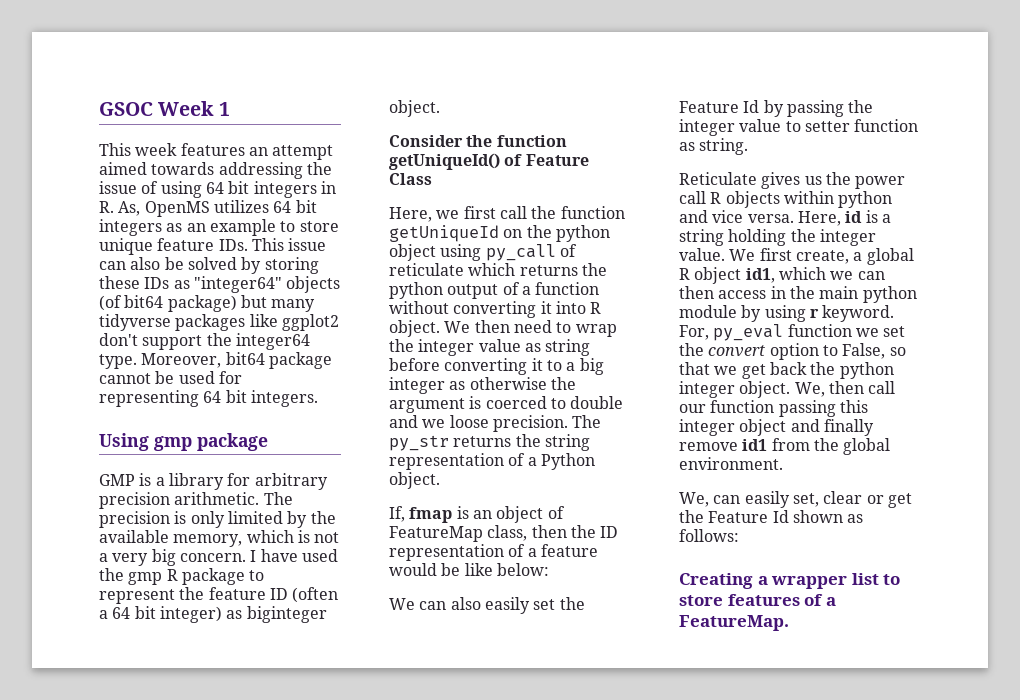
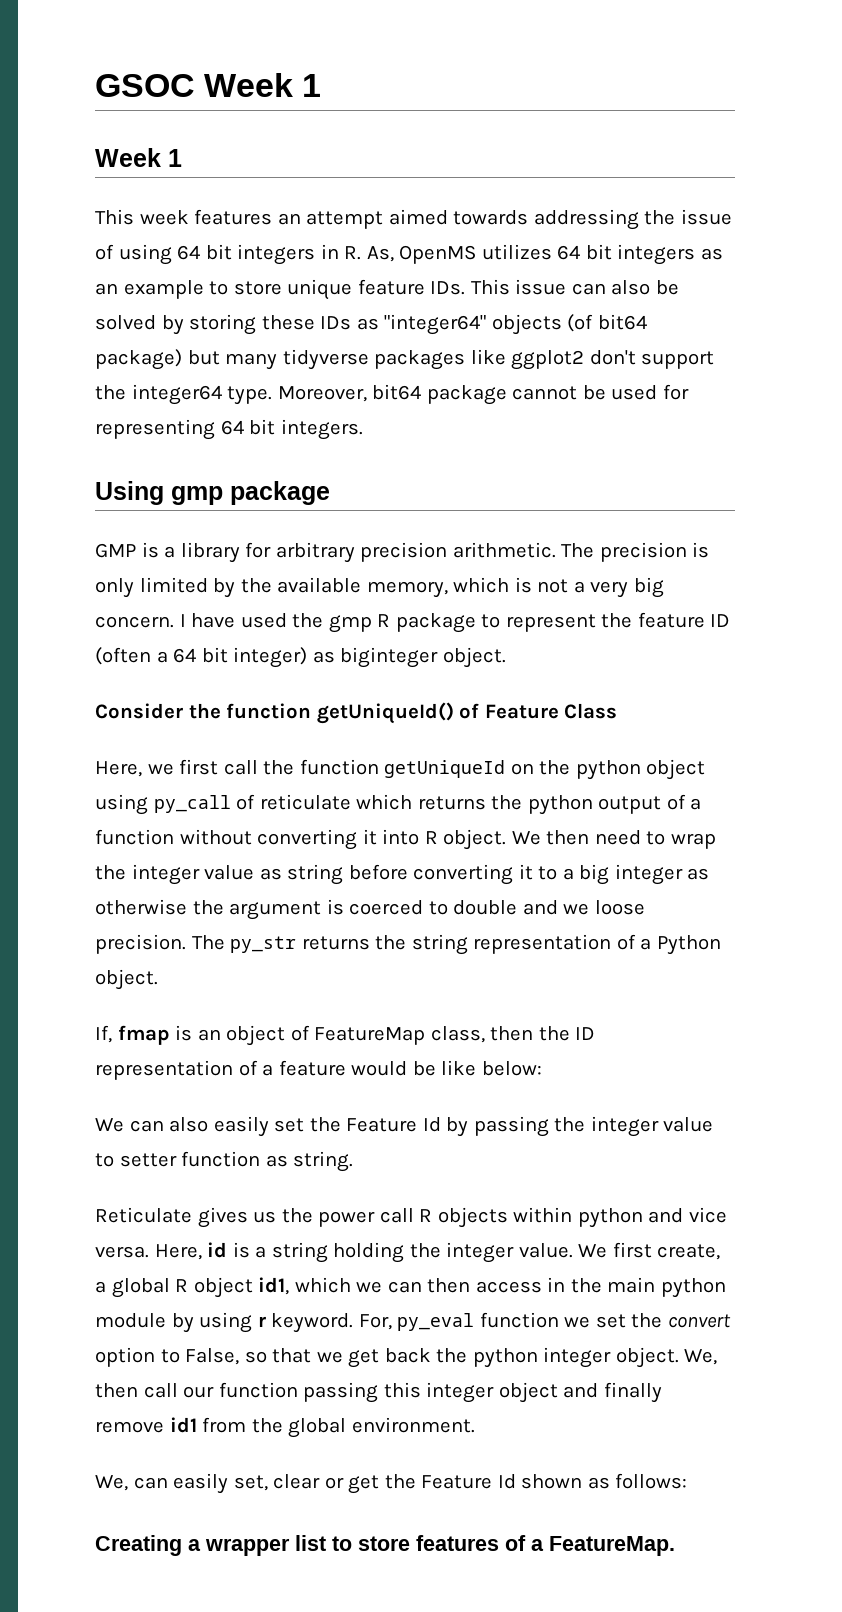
  GSOC Week 1
+ Week 1

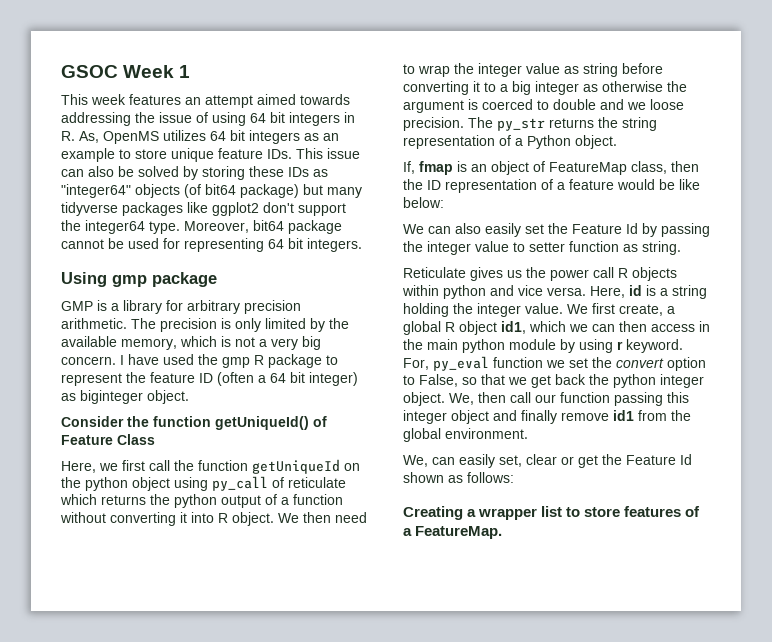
  GSOC Week 1
- Week 1

